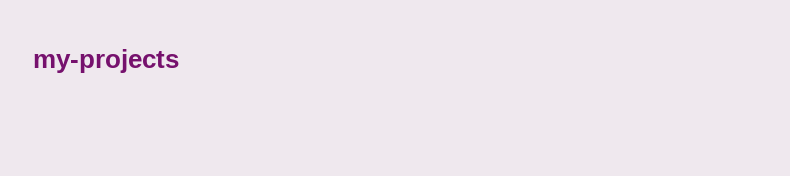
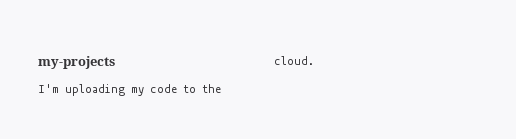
+ I'm uploading my code to the cloud.

